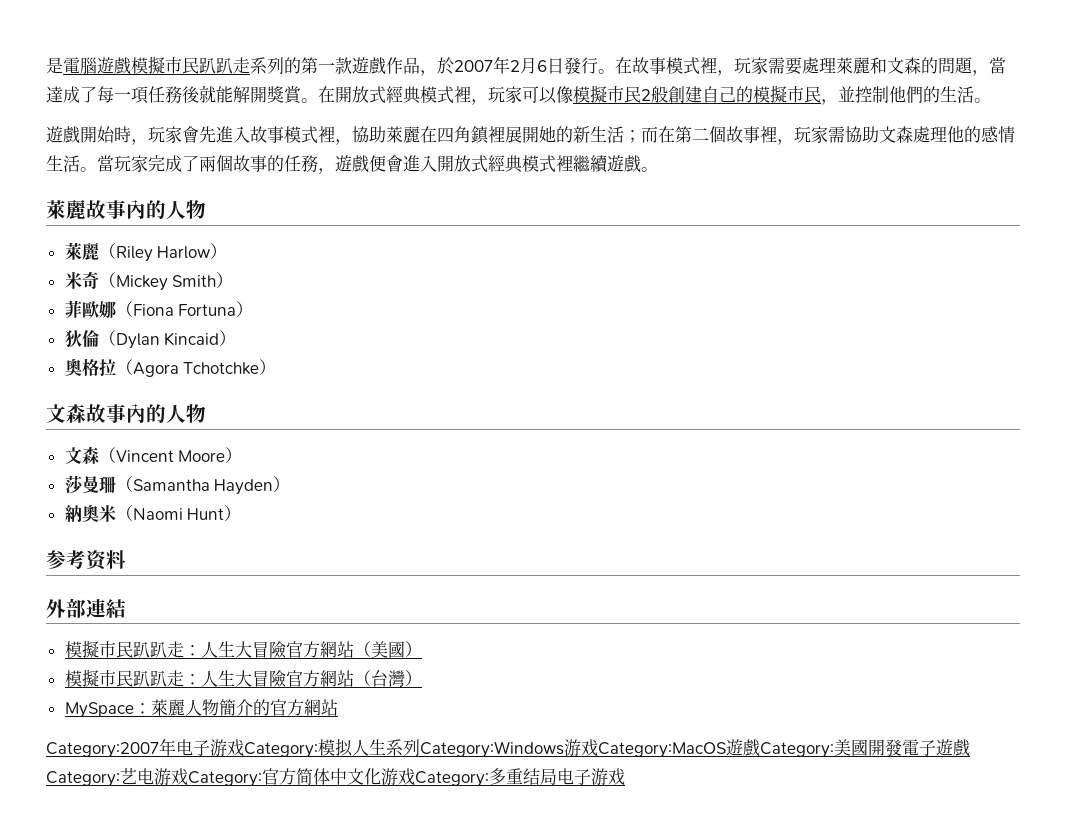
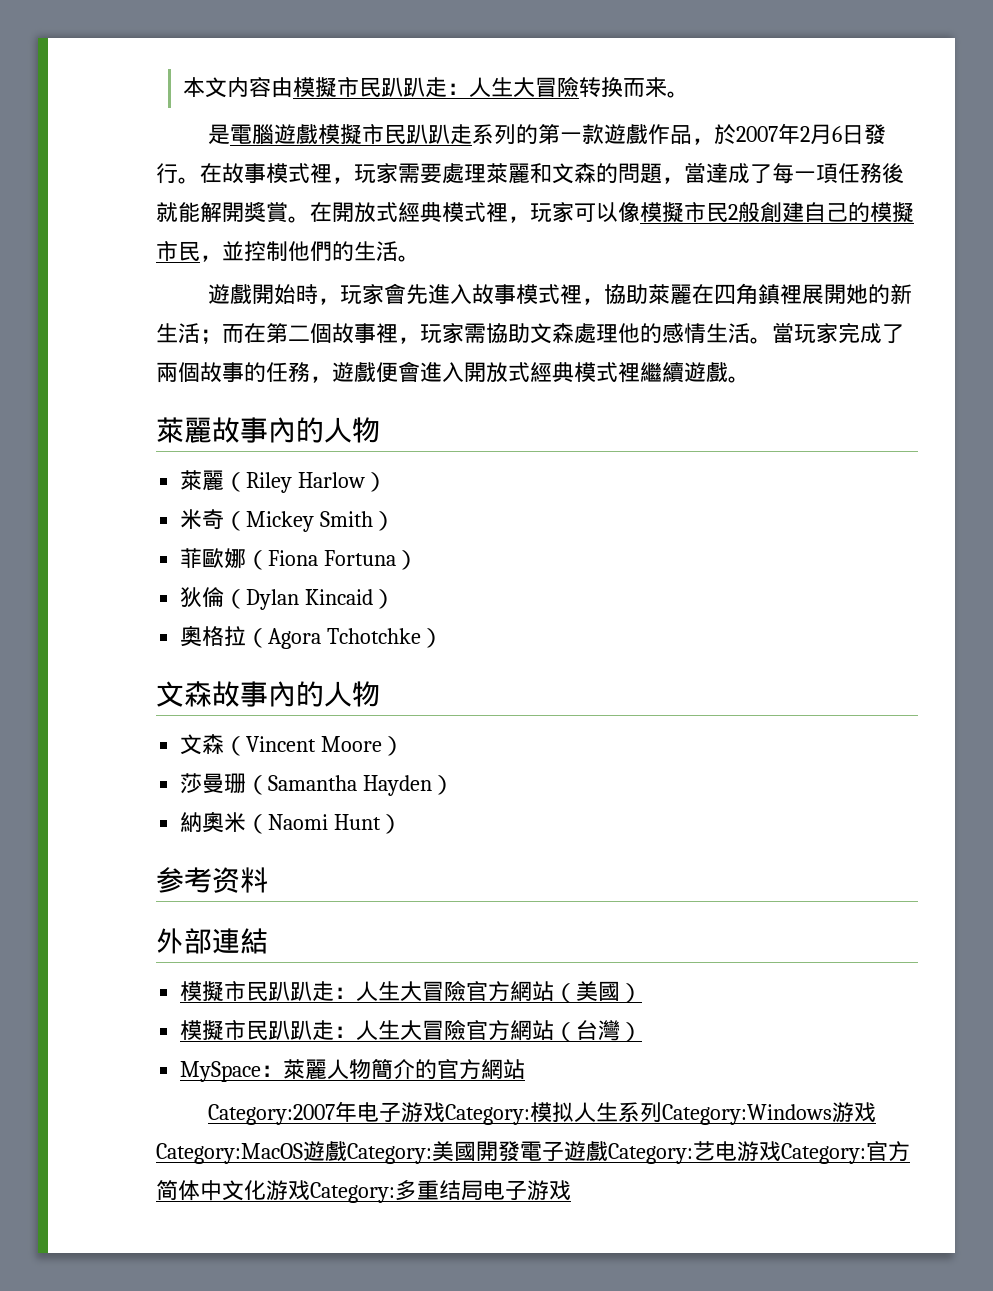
+ 本文内容由模擬市民趴趴走：人生大冒險转换而来。

